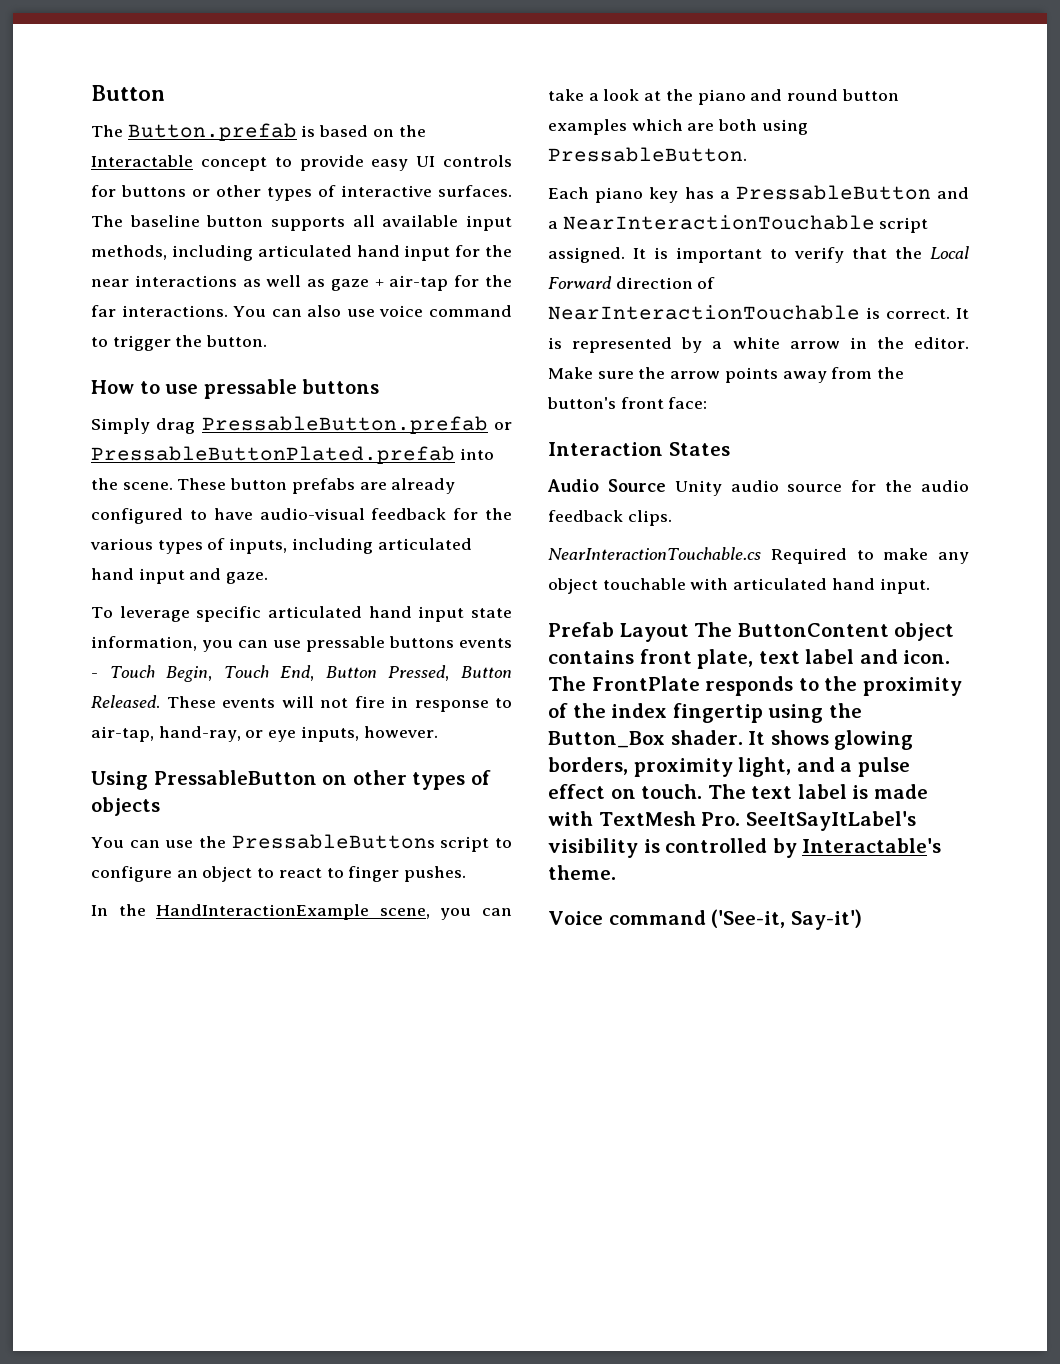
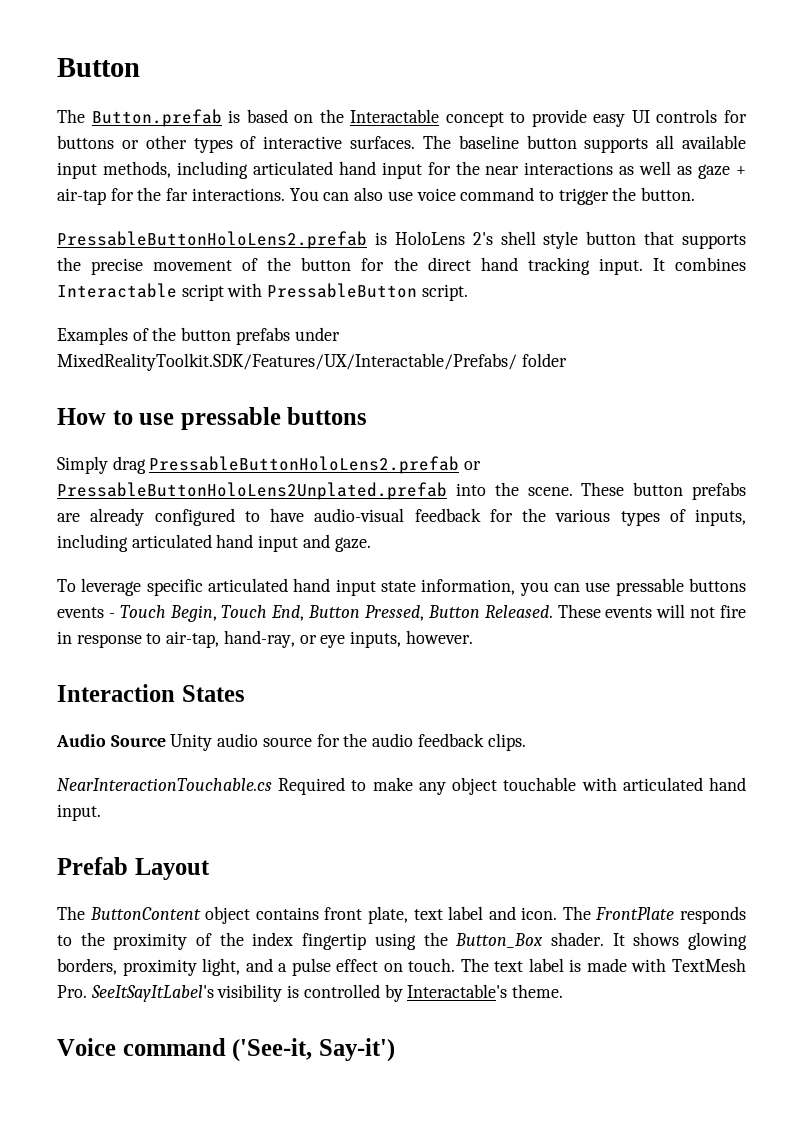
+ PressableButtonHoloLens2.prefab is HoloLens 2's shell style button that supports the precise movement of the button for the direct hand tracking input. It combines Interactable script with PressableButton script.
+ Examples of the button prefabs under MixedRealityToolkit.SDK/Features/UX/Interactable/Prefabs/ folder
- Simply drag PressableButton.prefab or PressableButtonPlated.prefab into the scene.
+ Simply drag PressableButtonHoloLens2.prefab or PressableButtonHoloLens2Unplated.prefab into the scene.
- Using PressableButton on other types of objects
- You can use the PressableButtons script to configure an object to react to finger pushes.
- In the HandInteractionExample scene, you can take a look at the piano and round button examples which are both using PressableButton.
- Each piano key has a PressableButton and a NearInteractionTouchable script assigned. It is important to verify that the Local Forward direction of NearInteractionTouchable is correct. It is represented by a white arrow in the editor. Make sure the arrow points away from the button's front face:
- Prefab Layout The ButtonContent object contains front plate, text label and icon.
+ Prefab Layout
+ The ButtonContent object contains front plate, text label and icon.

